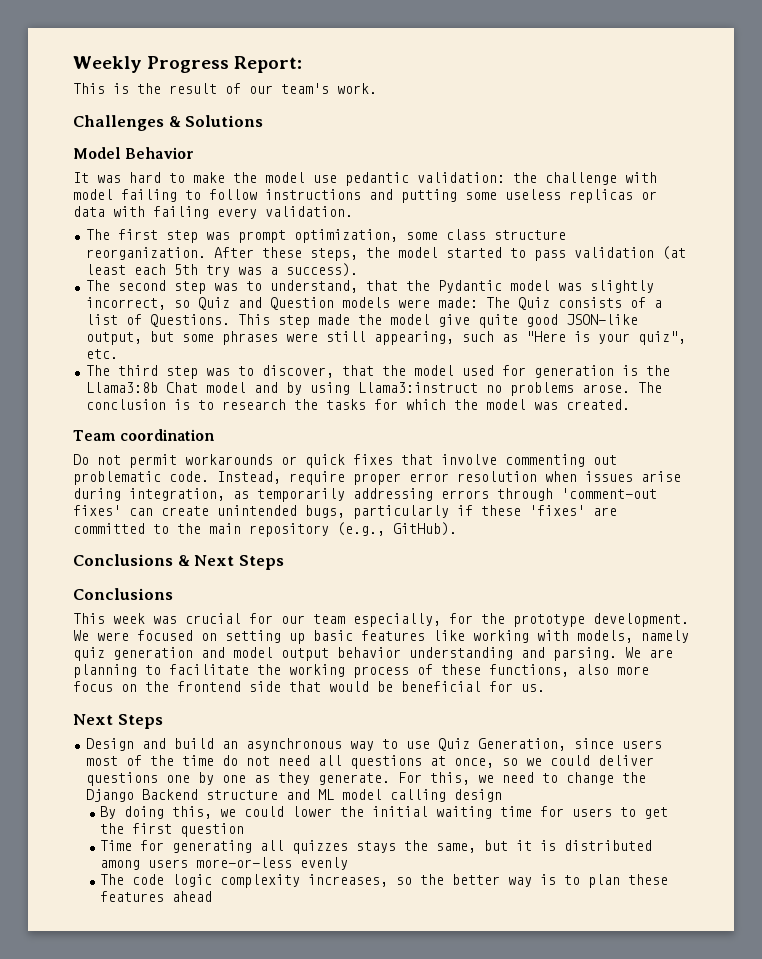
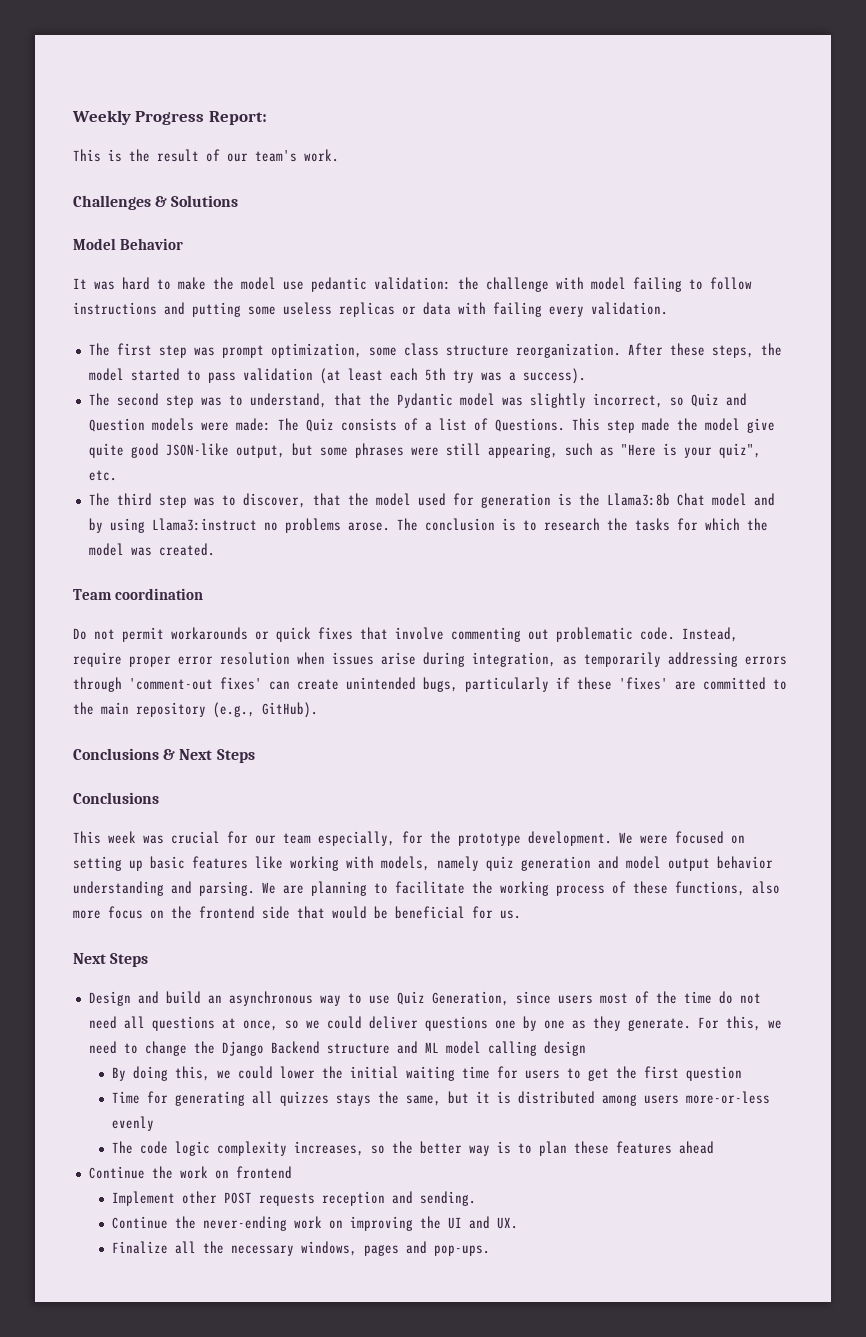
+ Continue the work on frontend
+ Implement other POST requests reception and sending.
+ Continue the never-ending work on improving the UI and UX.
+ Finalize all the necessary windows, pages and pop-ups.

